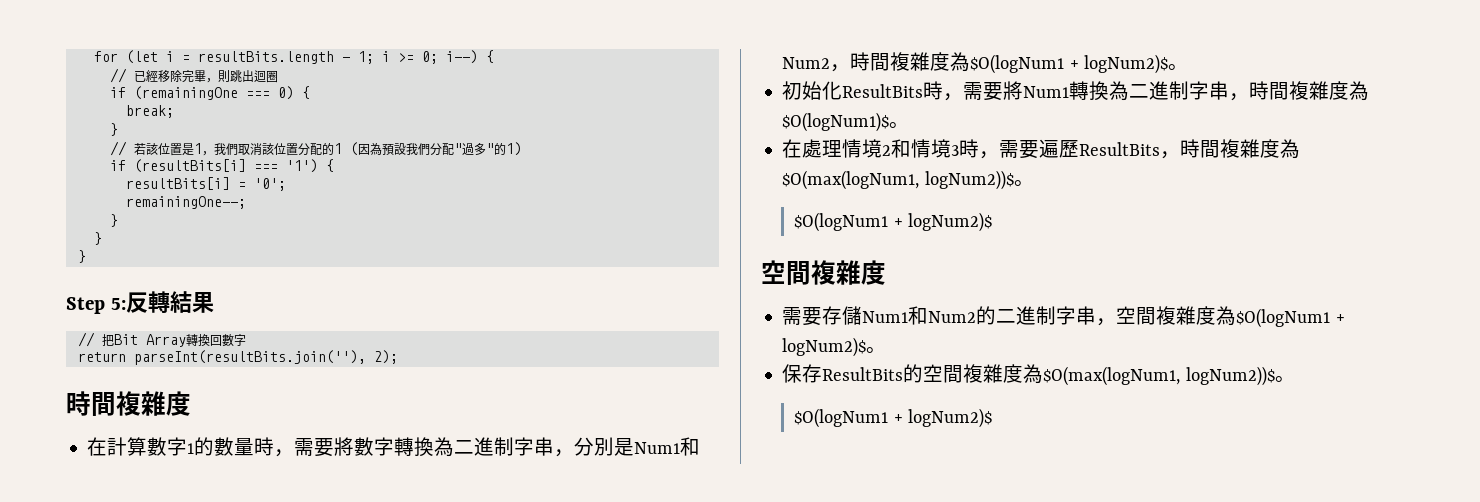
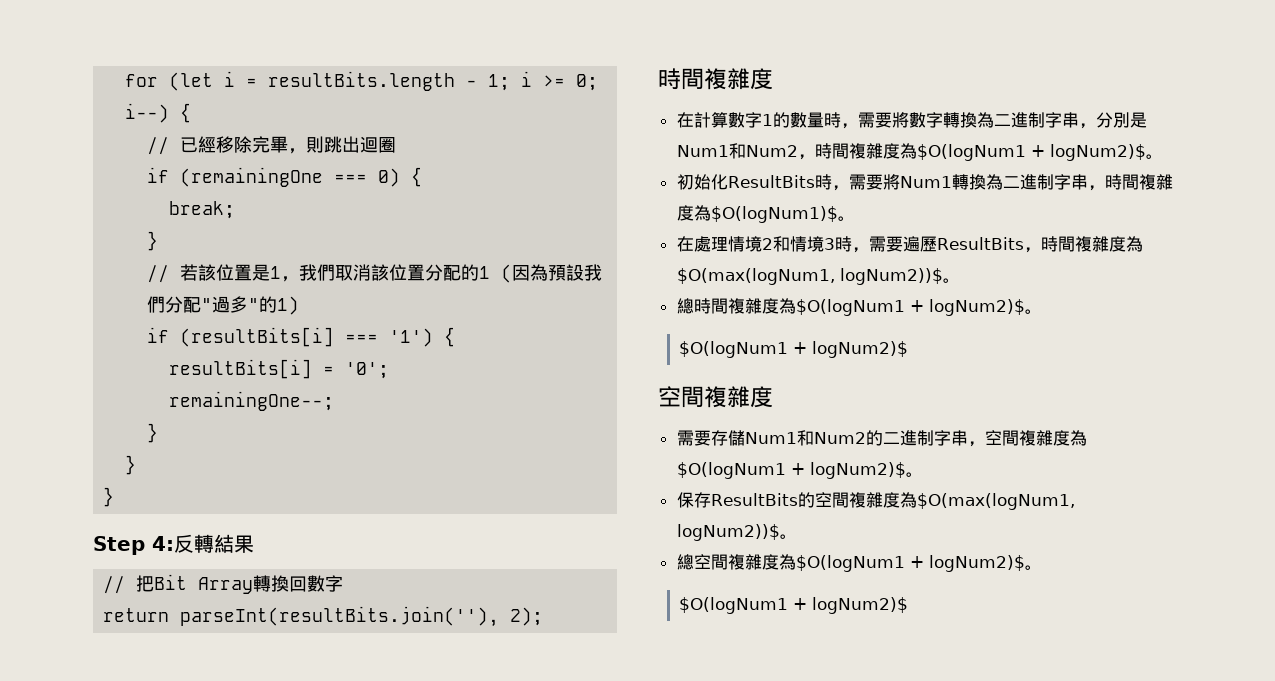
- Step 5:反轉結果
+ Step 4:反轉結果
+ 總時間複雜度為$O(logNum1 + logNum2)$。
+ 總空間複雜度為$O(logNum1 + logNum2)$。

